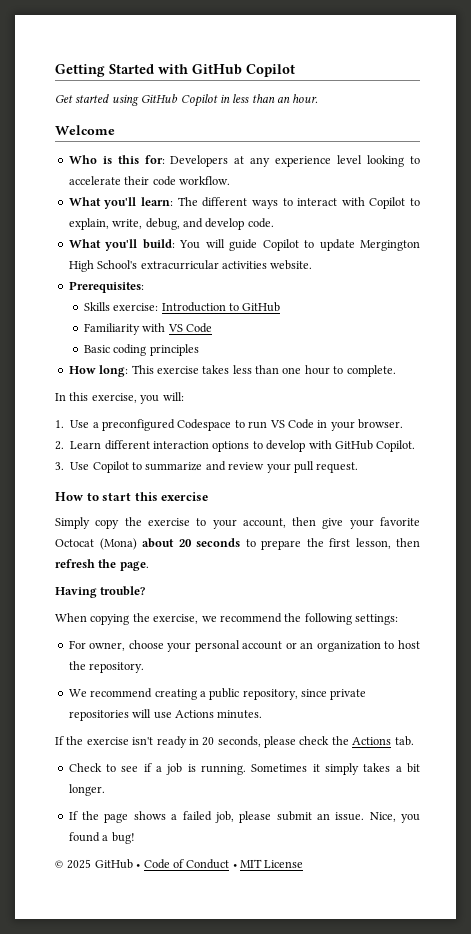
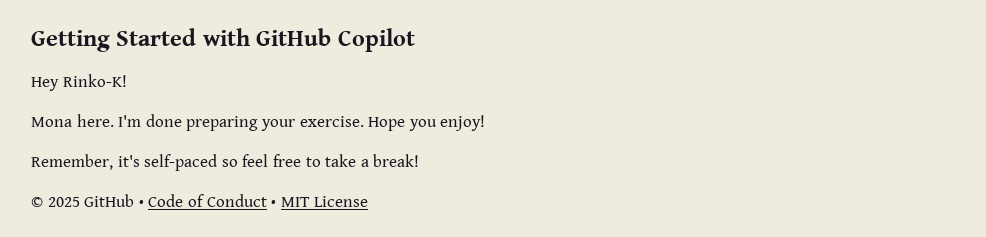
- Get started using GitHub Copilot in less than an hour.
- Welcome
- Who is this for: Developers at any experience level looking to accelerate their code workflow.
- What you'll learn: The different ways to interact with Copilot to explain, write, debug, and develop code.
- What you'll build: You will guide Copilot to update Mergington High School's extracurricular activities website.
- Prerequisites:
- Skills exercise: Introduction to GitHub
- Familiarity with VS Code
- Basic coding principles
- How long: This exercise takes less than one hour to complete.
- In this exercise, you will:
- 1. Use a preconfigured Codespace to run VS Code in your browser.
- 2. Learn different interaction options to develop with GitHub Copilot.
- 3. Use Copilot to summarize and review your pull request.
- How to start this exercise
- Simply copy the exercise to your account, then give your favorite Octocat (Mona) about 20 seconds to prepare the first lesson, then refresh the page.
- Having trouble?
- When copying the exercise, we recommend the following settings:
- For owner, choose your personal account or an organization to host the repository.
- We recommend creating a public repository, since private repositories will use Actions minutes.
- If the exercise isn't ready in 20 seconds, please check the Actions tab.
- Check to see if a job is running. Sometimes it simply takes a bit longer.
- If the page shows a failed job, please submit an issue. Nice, you found a bug!
+ Hey Rinko-K!
+ Mona here. I'm done preparing your exercise. Hope you enjoy!
+ Remember, it's self-paced so feel free to take a break!

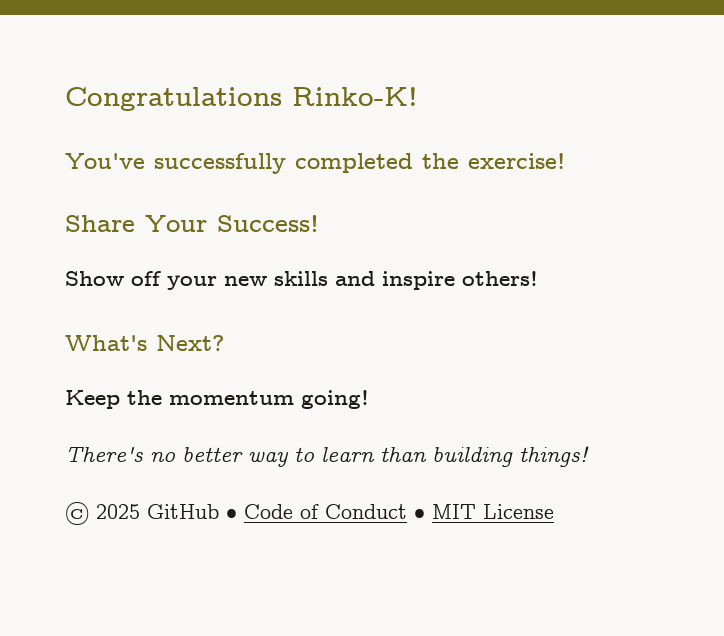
- Getting Started with GitHub Copilot
- Hey Rinko-K!
- Mona here. I'm done preparing your exercise. Hope you enjoy!
- Remember, it's self-paced so feel free to take a break!
+ Congratulations Rinko-K!
+ You've successfully completed the exercise!
+ Share Your Success!
+ Show off your new skills and inspire others!
+ What's Next?
+ Keep the momentum going!
+ There's no better way to learn than building things!

